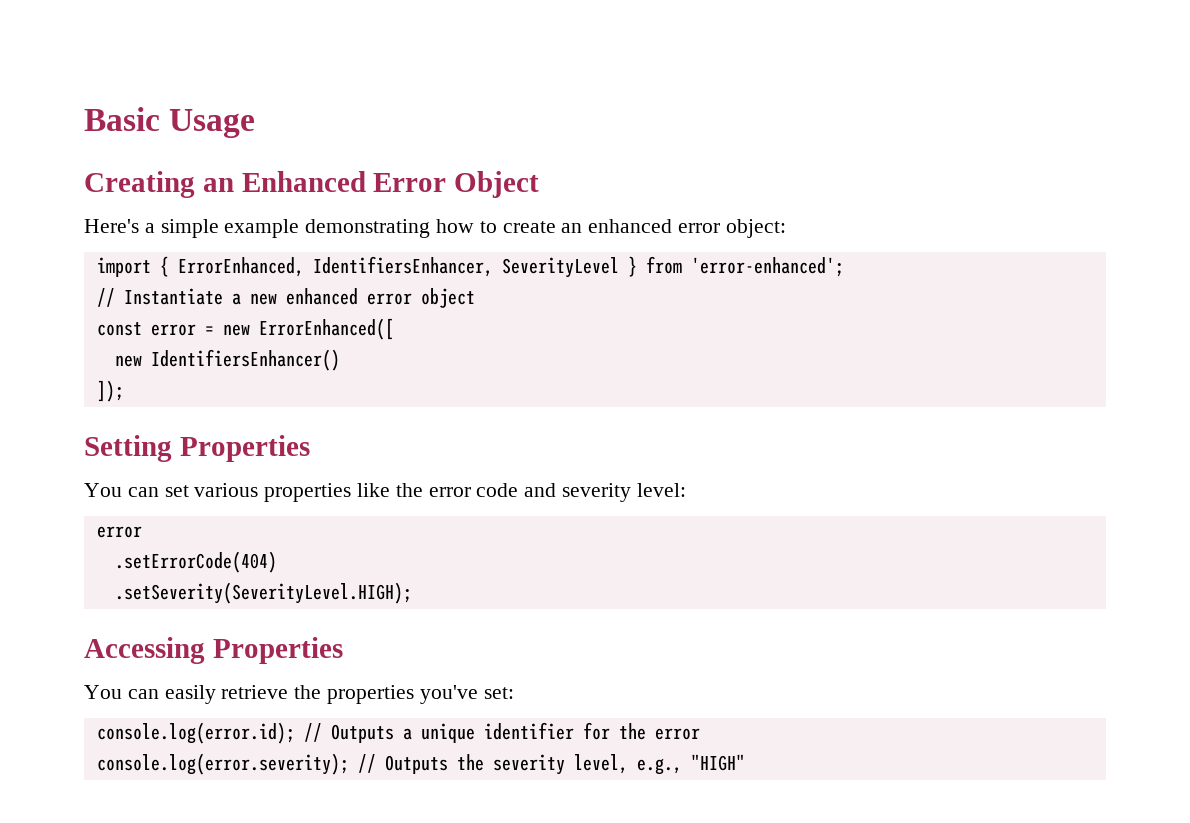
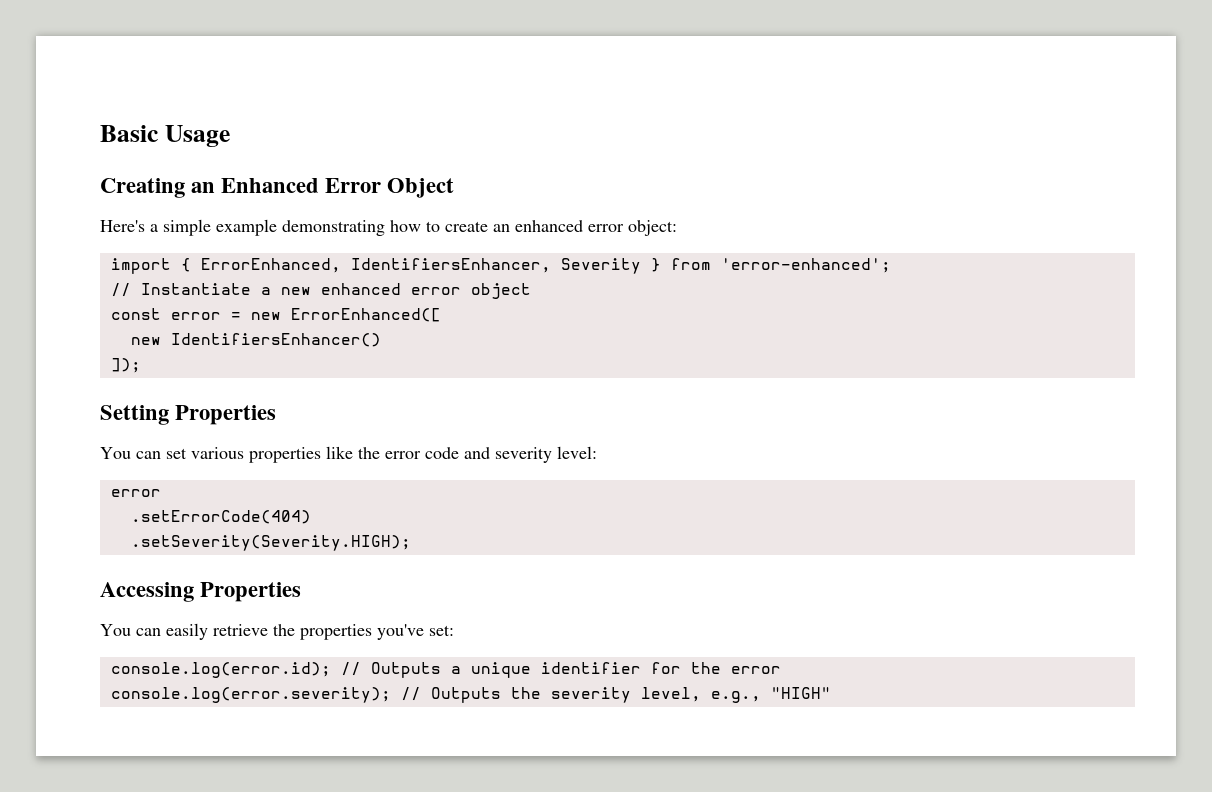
- import { ErrorEnhanced, IdentifiersEnhancer, SeverityLevel } from 'error-enhanced';
+ import { ErrorEnhanced, IdentifiersEnhancer, Severity } from 'error-enhanced';
- .setSeverity(SeverityLevel.HIGH);
+ .setSeverity(Severity.HIGH);

